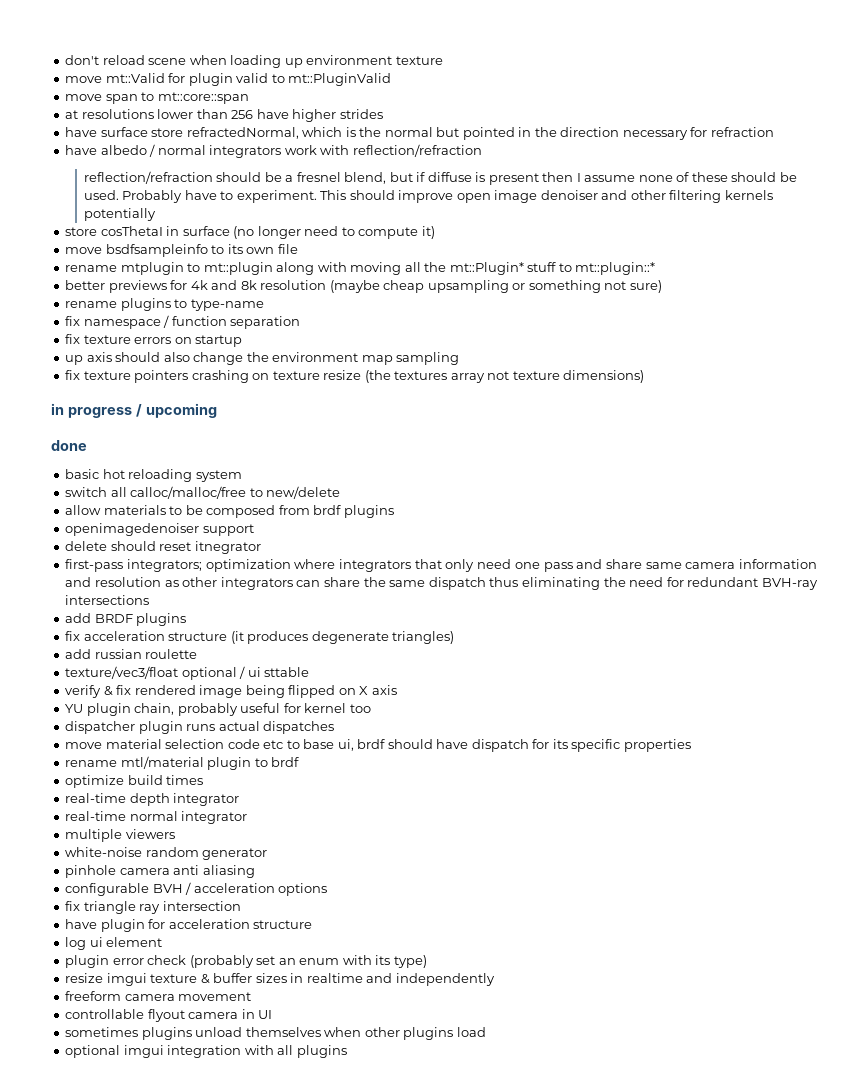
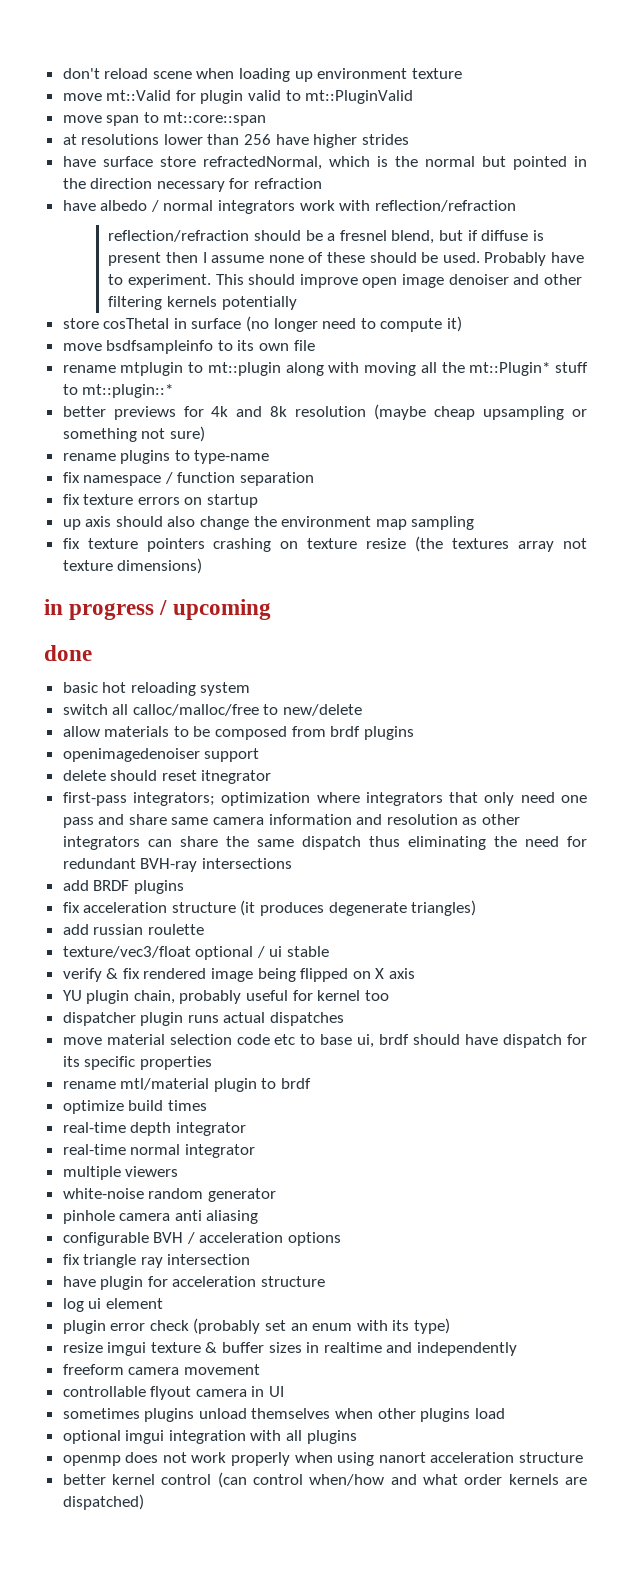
- texture/vec3/float optional / ui sttable
+ texture/vec3/float optional / ui stable
+ openmp does not work properly when using nanort acceleration structure
+ better kernel control (can control when/how and what order kernels are dispatched)

